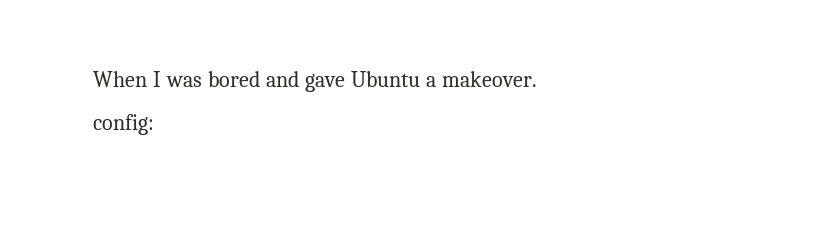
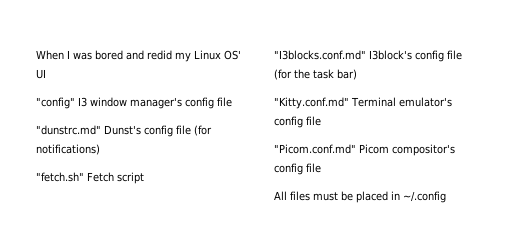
- When I was bored and gave Ubuntu a makeover.
- config:
+ When I was bored and redid my Linux OS' UI
+ "config" I3 window manager's config file
+ "dunstrc.md" Dunst's config file (for notifications)
+ "fetch.sh" Fetch script
+ "I3blocks.conf.md" I3block's config file (for the task bar)
+ "Kitty.conf.md" Terminal emulator's config file
+ "Picom.conf.md" Picom compositor's config file
+ All files must be placed in ~/.config

